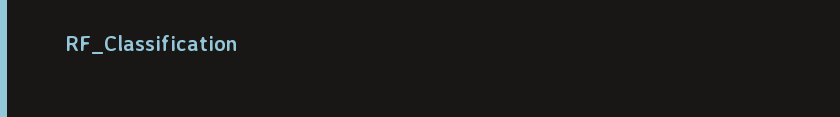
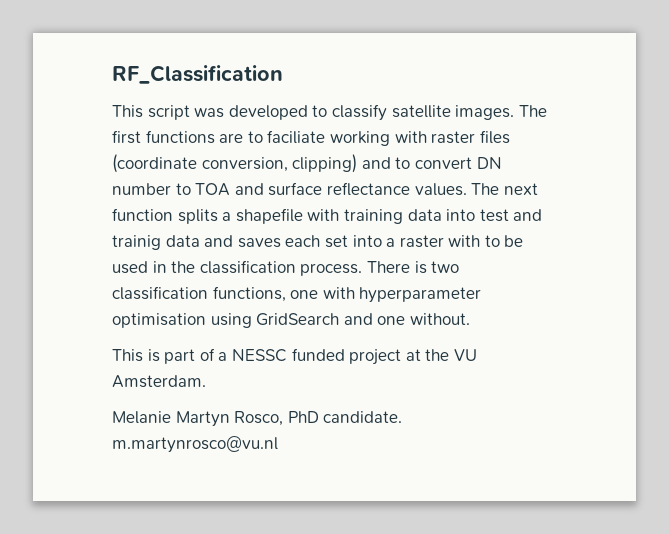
+ This script was developed to classify satellite images. The first functions are to faciliate working with raster files (coordinate conversion, clipping) and to convert DN number to TOA and surface reflectance values. The next function splits a shapefile with training data into test and trainig data and saves each set into a raster with to be used in the classification process. There is two classification functions, one with hyperparameter optimisation using GridSearch and one without.
+ This is part of a NESSC funded project at the VU Amsterdam.
+ Melanie Martyn Rosco, PhD candidate. m.martynrosco@vu.nl

